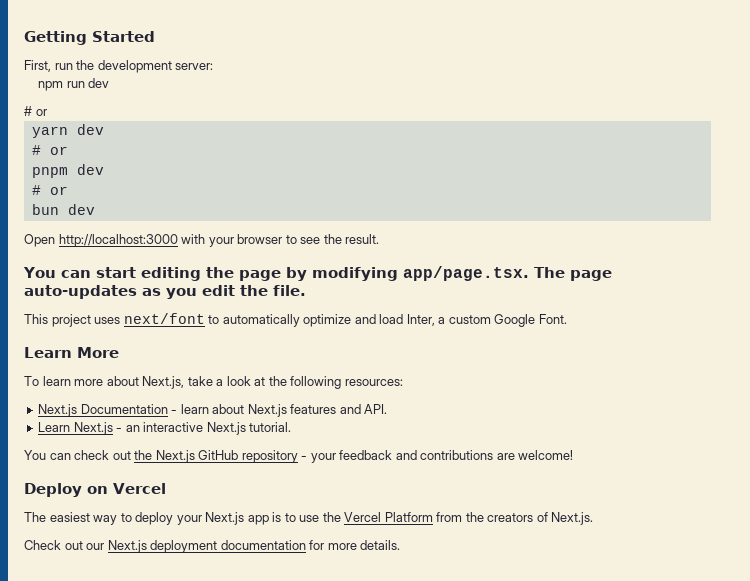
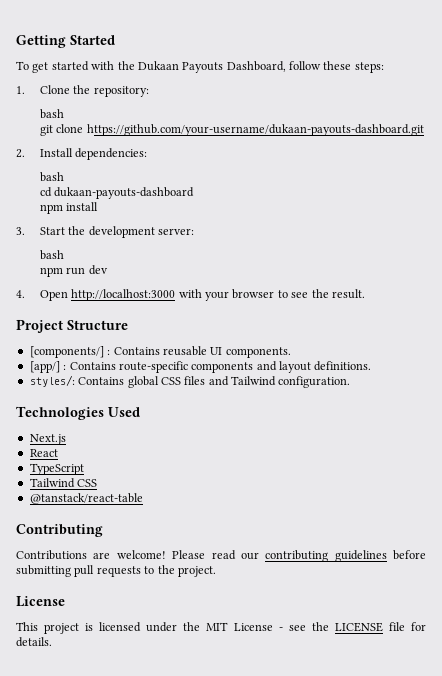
- First, run the development server:
+ To get started with the Dukaan Payouts Dashboard, follow these steps:
+ 1. Clone the repository:
+ bash
+ git clone https://github.com/your-username/dukaan-payouts-dashboard.git
+ 2. Install dependencies:
+ bash
+ cd dukaan-payouts-dashboard
+ npm install
+ 3. Start the development server:
+ bash
  npm run dev
- # or
- yarn dev
- # or
- pnpm dev
- # or
- bun dev
- Open http://localhost:3000 with your browser to see the result.
+ 4. Open http://localhost:3000 with your browser to see the result.
- You can start editing the page by modifying app/page.tsx. The page auto-updates as you edit the file.
- This project uses next/font to automatically optimize and load Inter, a custom Google Font.
- Learn More
- To learn more about Next.js, take a look at the following resources:
- Next.js Documentation - learn about Next.js features and API.
- Learn Next.js - an interactive Next.js tutorial.
- You can check out the Next.js GitHub repository - your feedback and contributions are welcome!
- Deploy on Vercel
- The easiest way to deploy your Next.js app is to use the Vercel Platform from the creators of Next.js.
- Check out our Next.js deployment documentation for more details.
+ Project Structure
+ [components/] : Contains reusable UI components.
+ [app/] : Contains route-specific components and layout definitions.
+ styles/: Contains global CSS files and Tailwind configuration.
+ Technologies Used
+ Next.js
+ React
+ TypeScript
+ Tailwind CSS
+ @tanstack/react-table
+ Contributing
+ Contributions are welcome! Please read our contributing guidelines before submitting pull requests to the project.
+ License
+ This project is licensed under the MIT License - see the LICENSE file for details.

